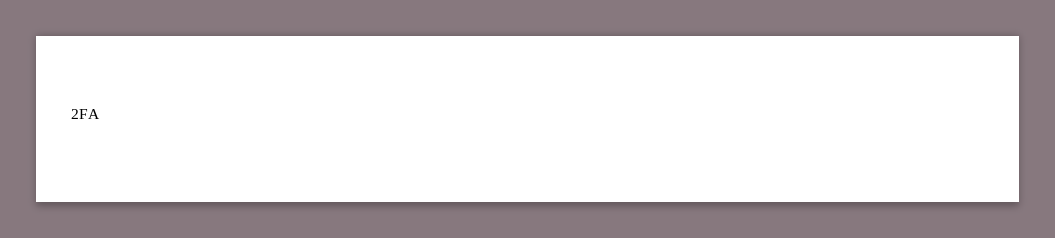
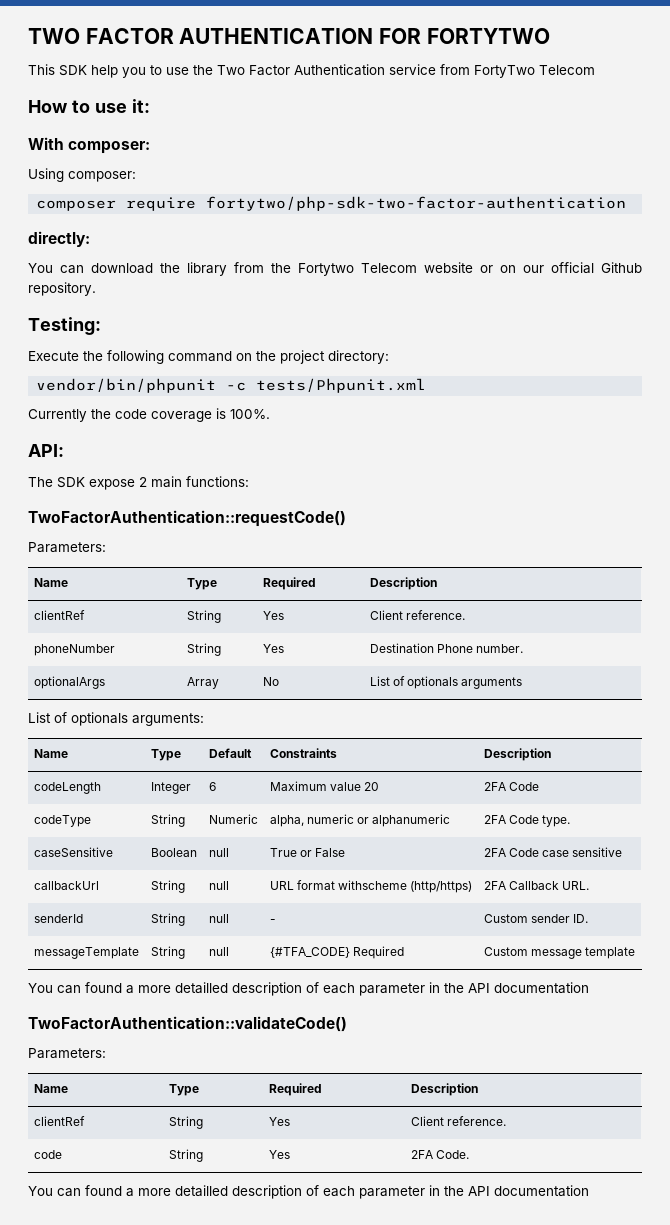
- 2FA
+ TWO FACTOR AUTHENTICATION FOR FORTYTWO
+ This SDK help you to use the Two Factor Authentication service from FortyTwo Telecom
+ How to use it:
+ With composer:
+ Using composer:
+ composer require fortytwo/php-sdk-two-factor-authentication
+ directly:
+ You can download the library from the Fortytwo Telecom website or on our official Github repository.
+ Testing:
+ Execute the following command on the project directory:
+ vendor/bin/phpunit -c tests/Phpunit.xml
+ Currently the code coverage is 100%.
+ API:
+ The SDK expose 2 main functions:
+ TwoFactorAuthentication::requestCode()
+ Parameters:
+ Name | Type | Required | Description
+ clientRef | String | Yes | Client reference.
+ phoneNumber | String | Yes | Destination Phone number.
+ optionalArgs | Array | No | List of optionals arguments
+ List of optionals arguments:
+ Name | Type | Default | Constraints | Description
+ codeLength | Integer | 6 | Maximum value 20 | 2FA Code
+ codeType | String | Numeric | alpha, numeric or alphanumeric | 2FA Code type.
+ caseSensitive | Boolean | null | True or False | 2FA Code case sensitive
+ callbackUrl | String | null | URL format withscheme (http/https) | 2FA Callback URL.
+ senderId | String | null | - | Custom sender ID.
+ messageTemplate | String | null | {#TFA_CODE} Required | Custom message template
+ You can found a more detailled description of each parameter in the API documentation
+ TwoFactorAuthentication::validateCode()
+ Parameters:
+ Name | Type | Required | Description
+ clientRef | String | Yes | Client reference.
+ code | String | Yes | 2FA Code.
+ You can found a more detailled description of each parameter in the API documentation

